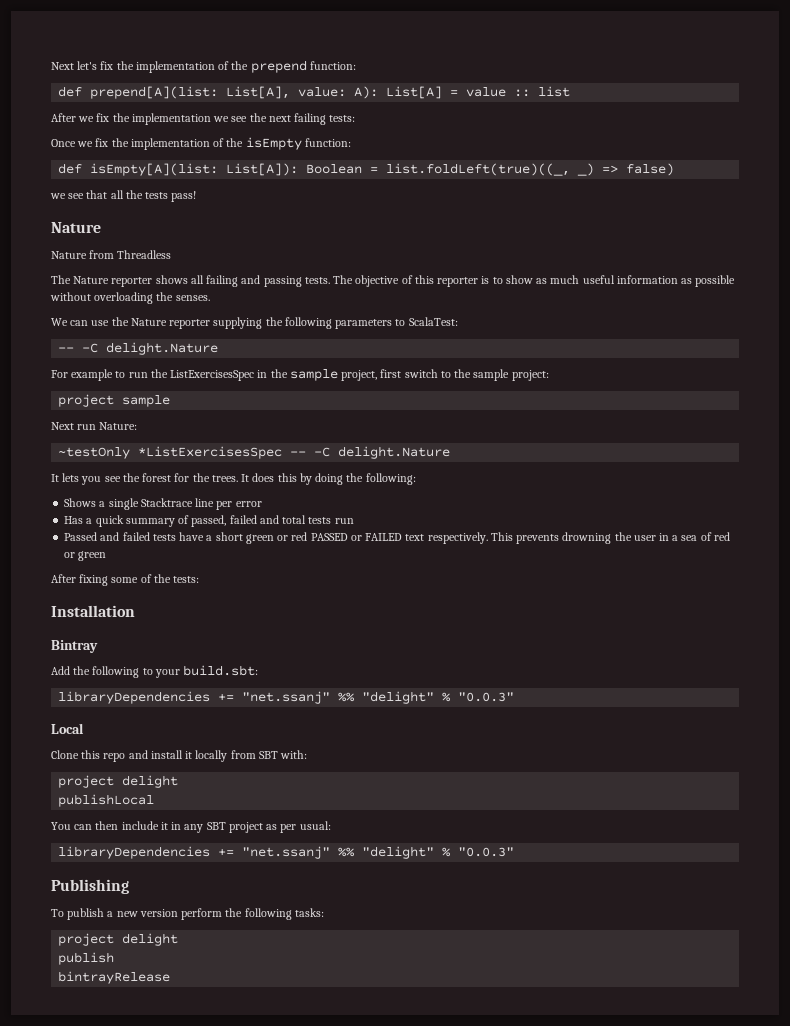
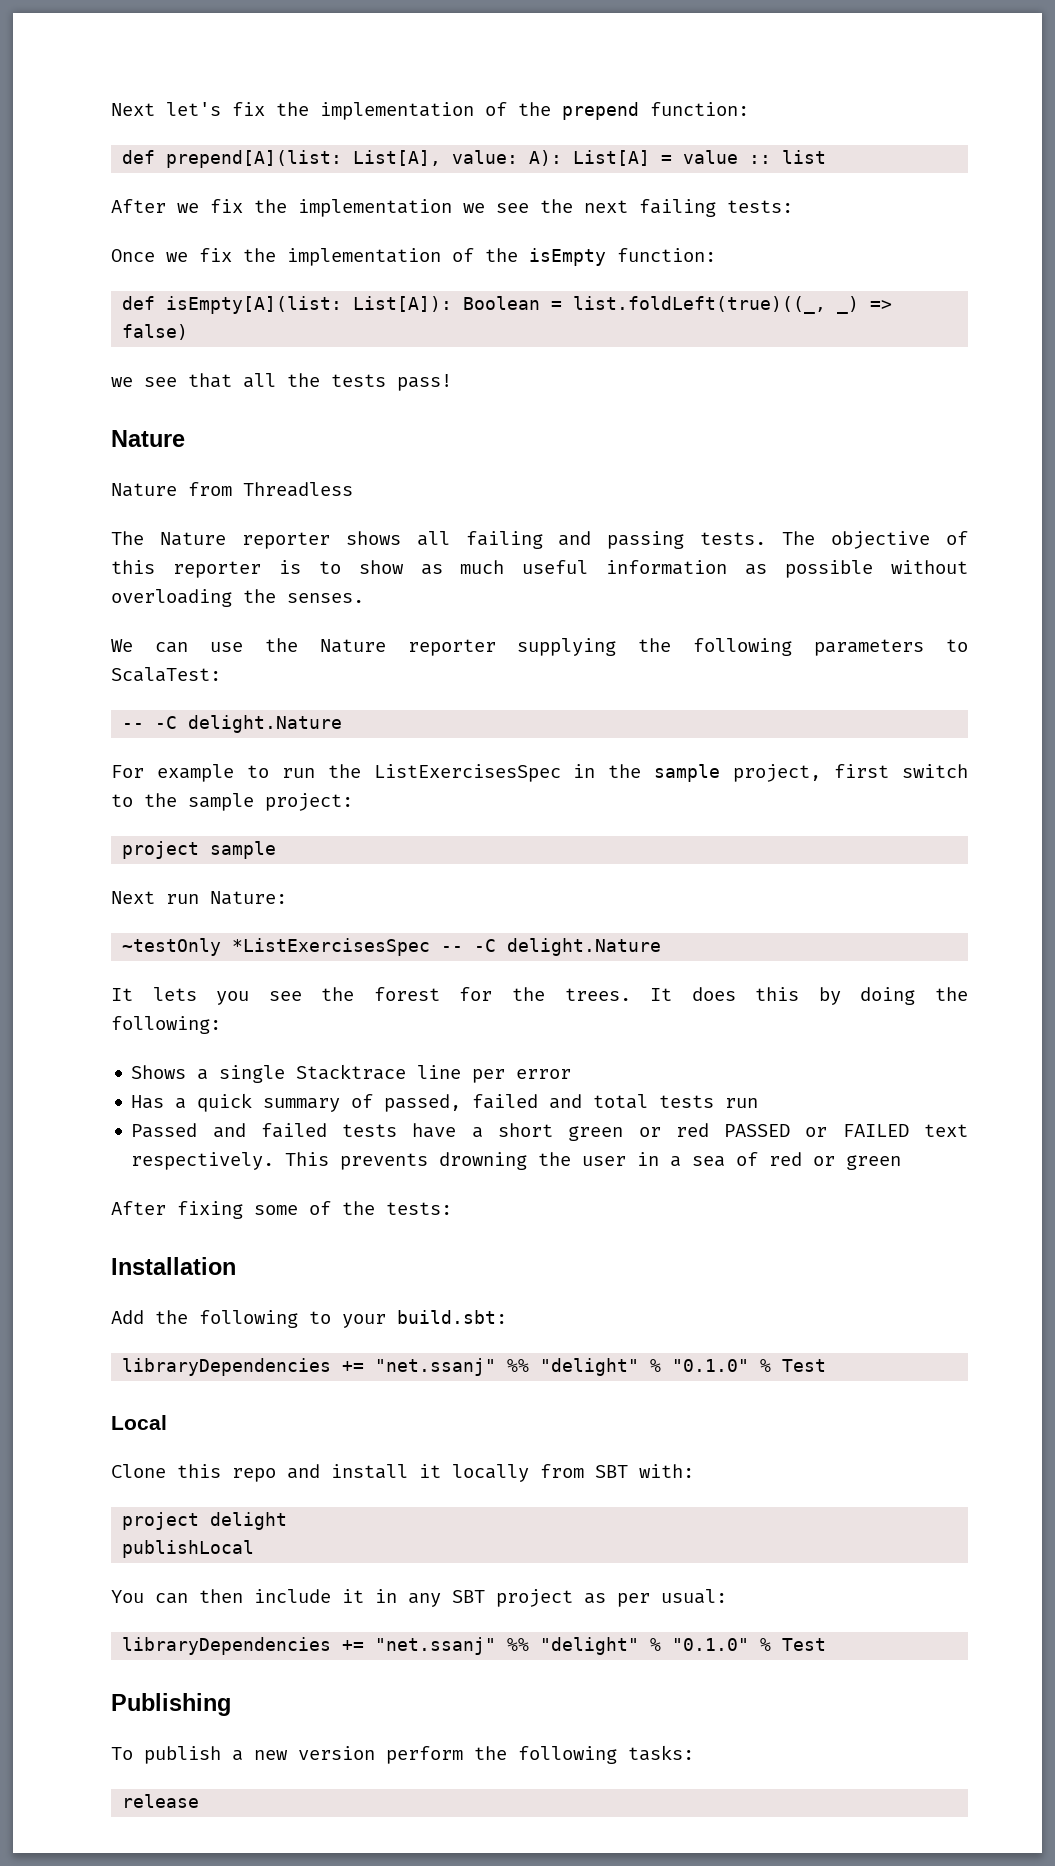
- Bintray
  Add the following to your build.sbt:
- libraryDependencies += "net.ssanj" %% "delight" % "0.0.3"
+ libraryDependencies += "net.ssanj" %% "delight" % "0.1.0" % Test
  You can then include it in any SBT project as per usual:
- libraryDependencies += "net.ssanj" %% "delight" % "0.0.3"
+ libraryDependencies += "net.ssanj" %% "delight" % "0.1.0" % Test
  To publish a new version perform the following tasks:
- project delight
- publish
- bintrayRelease
+ release

